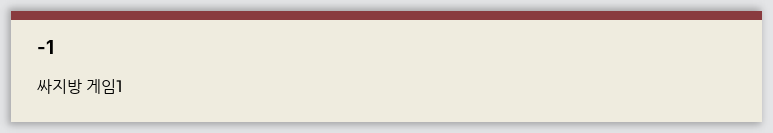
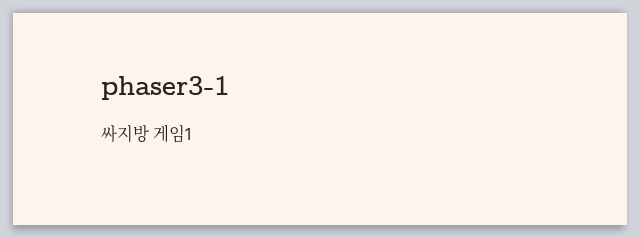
- -1
+ phaser3-1

